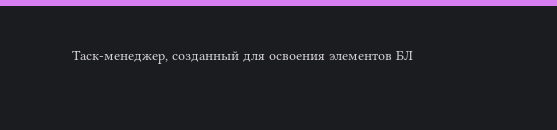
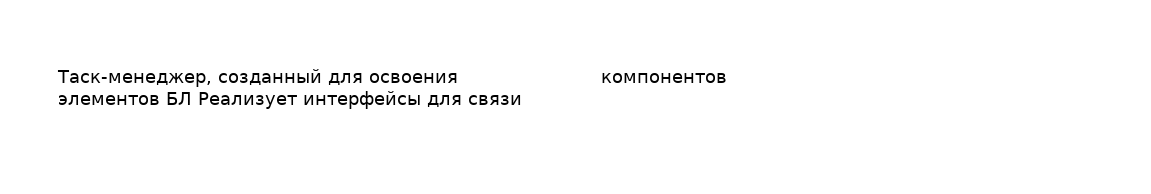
- Таск-менеджер, созданный для освоения элементов БЛ
+ Таск-менеджер, созданный для освоения элементов БЛ Реализует интерфейсы для связи компонентов

